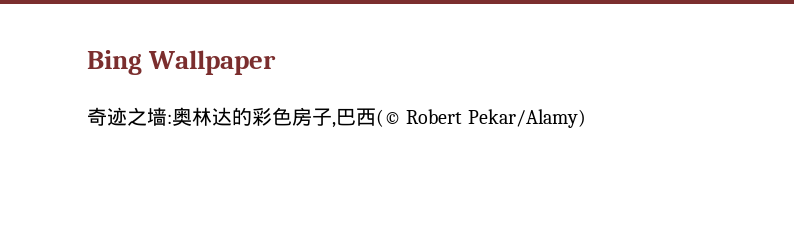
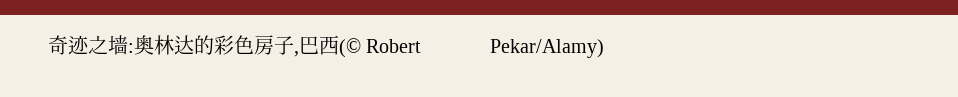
- Bing Wallpaper

